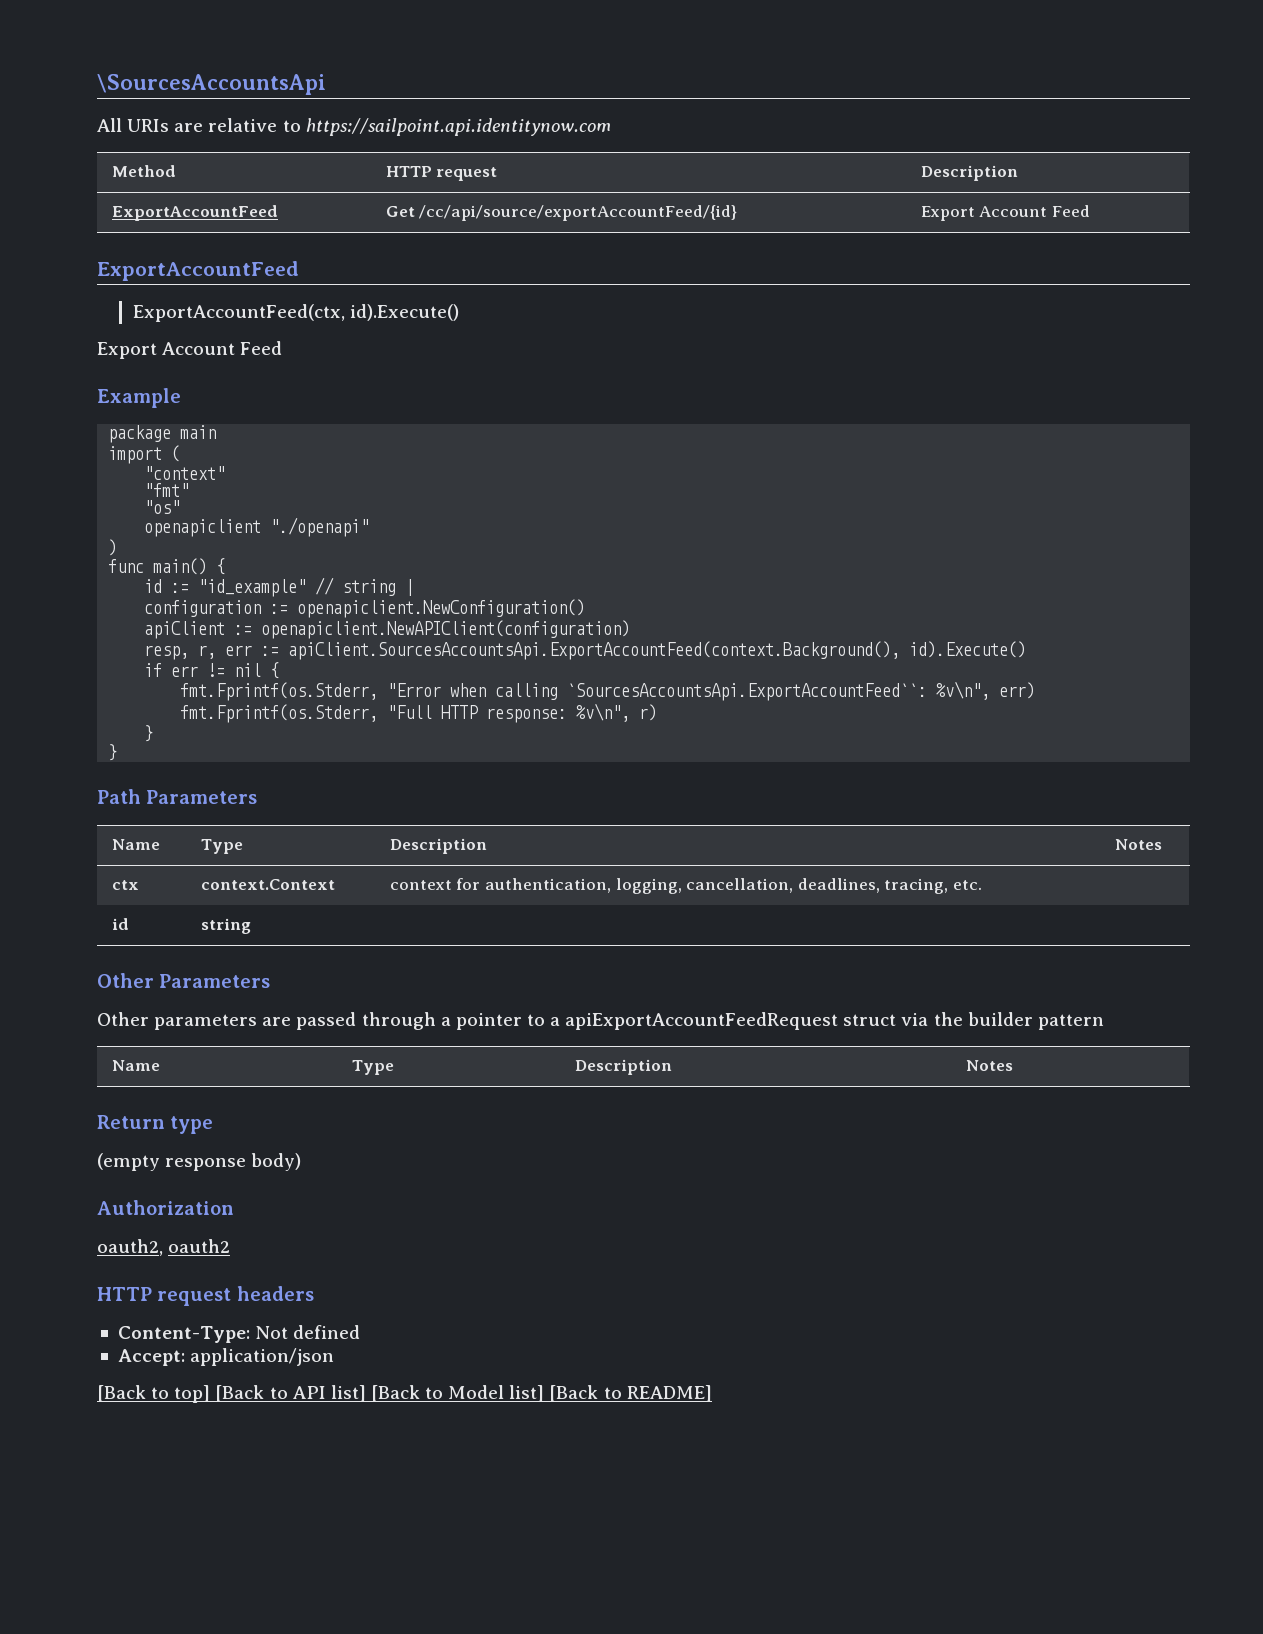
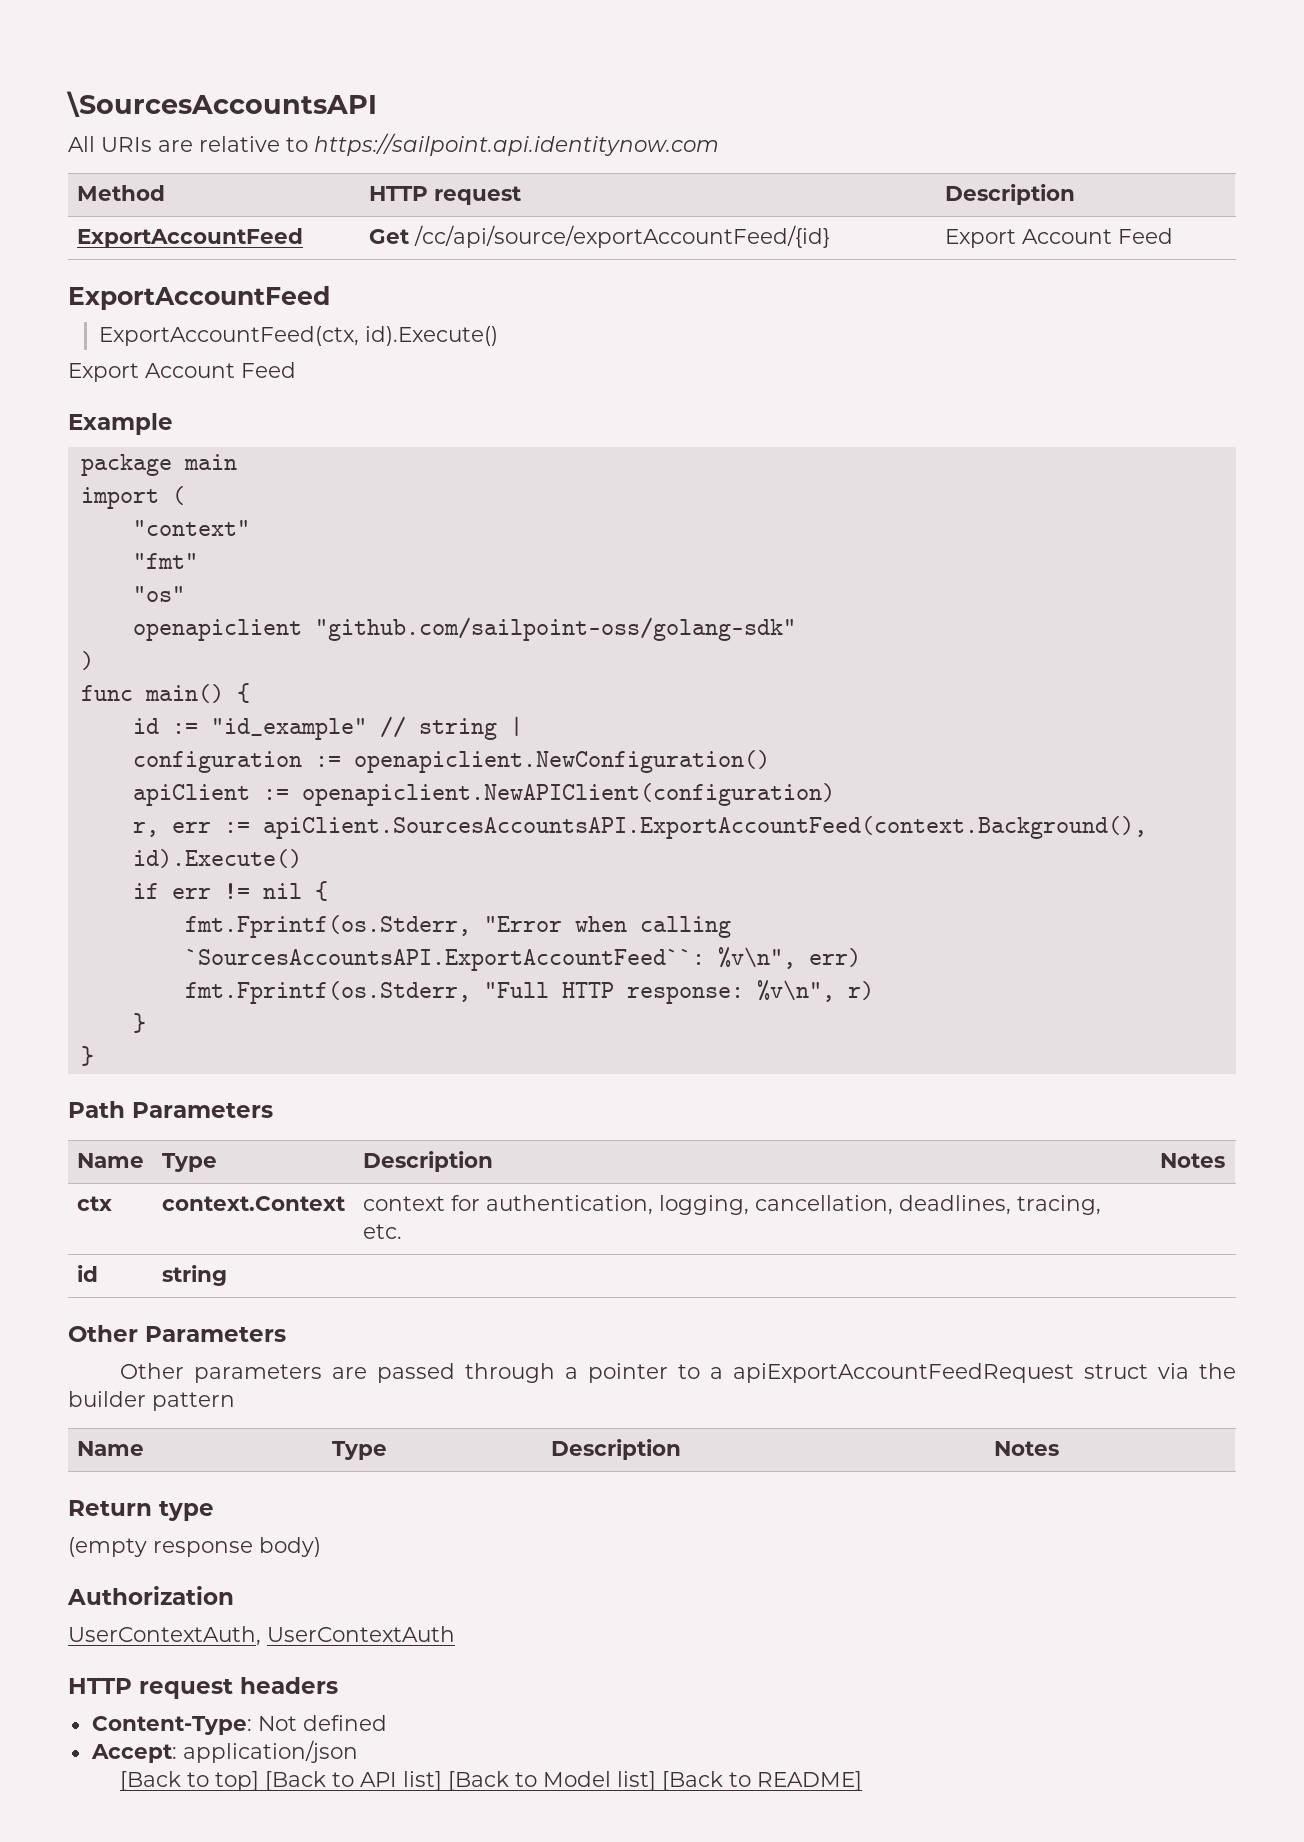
- \SourcesAccountsApi
+ \SourcesAccountsAPI
- openapiclient "./openapi"
+ openapiclient "github.com/sailpoint-oss/golang-sdk"
- resp, r, err := apiClient.SourcesAccountsApi.ExportAccountFeed(context.Background(), id).Execute()
+ r, err := apiClient.SourcesAccountsAPI.ExportAccountFeed(context.Background(), id).Execute()
- fmt.Fprintf(os.Stderr, "Error when calling `SourcesAccountsApi.ExportAccountFeed``: %v\n", err)
+ fmt.Fprintf(os.Stderr, "Error when calling `SourcesAccountsAPI.ExportAccountFeed``: %v\n", err)
- oauth2, oauth2
+ UserContextAuth, UserContextAuth

